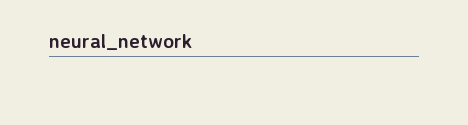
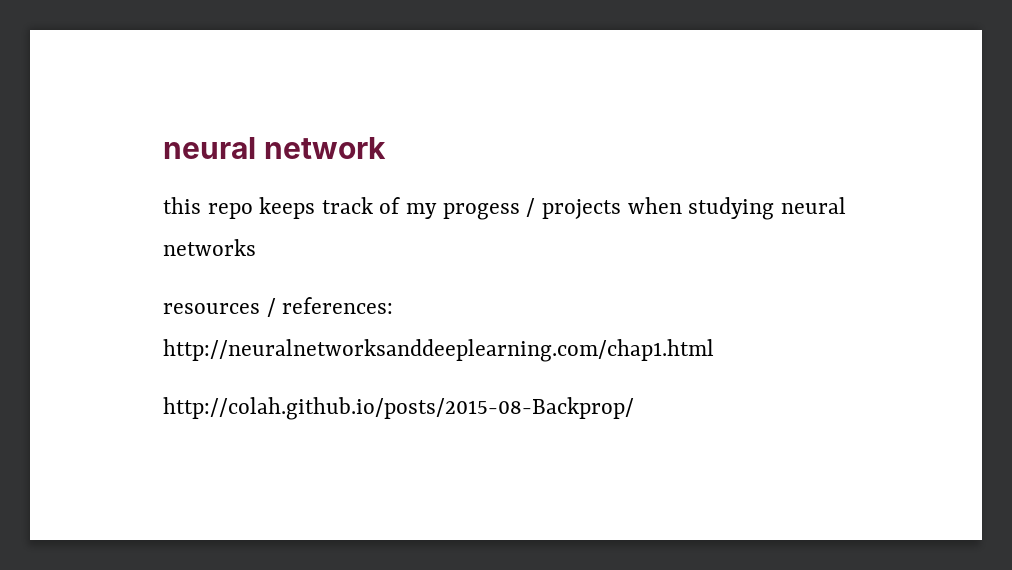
- neural_network
+ neural network
+ this repo keeps track of my progess / projects when studying neural networks
+ resources / references: http://neuralnetworksanddeeplearning.com/chap1.html
+ http://colah.github.io/posts/2015-08-Backprop/

